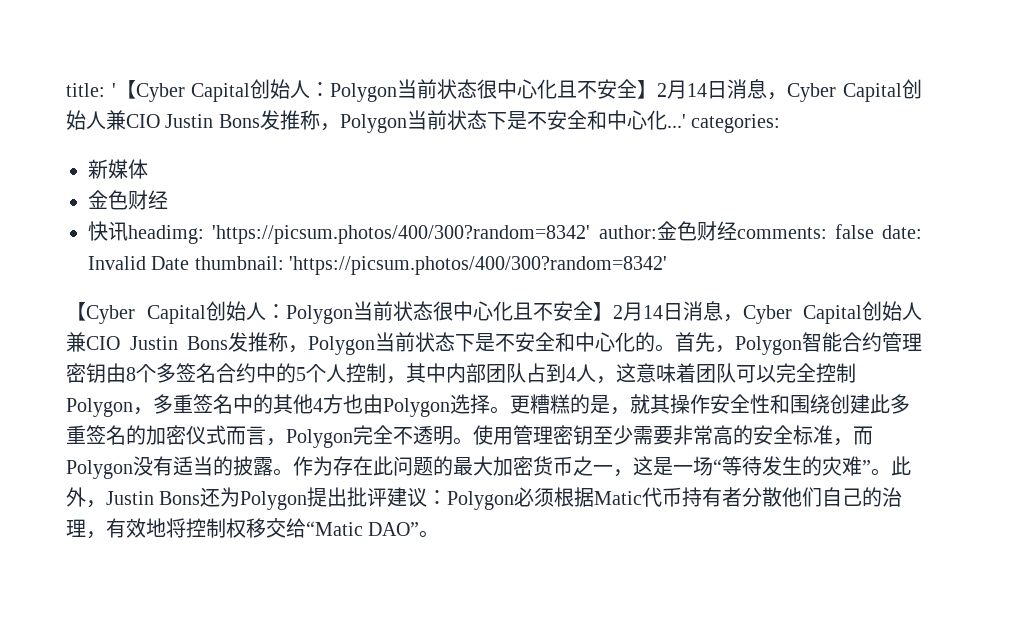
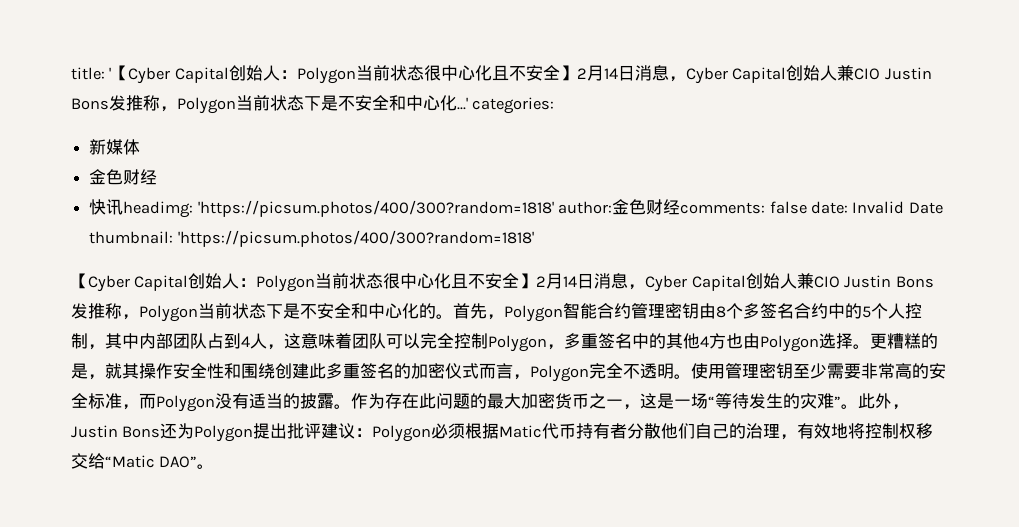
- 快讯headimg: 'https://picsum.photos/400/300?random=8342' author:金色财经comments: false date: Invalid Date thumbnail: 'https://picsum.photos/400/300?random=8342'
+ 快讯headimg: 'https://picsum.photos/400/300?random=1818' author:金色财经comments: false date: Invalid Date thumbnail: 'https://picsum.photos/400/300?random=1818'

